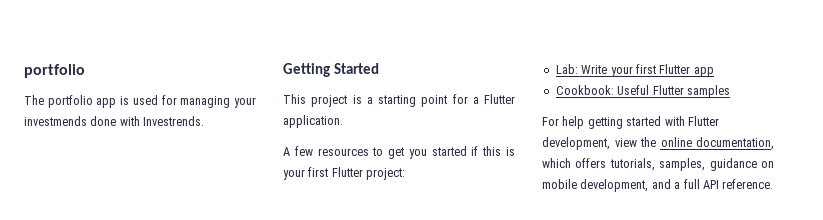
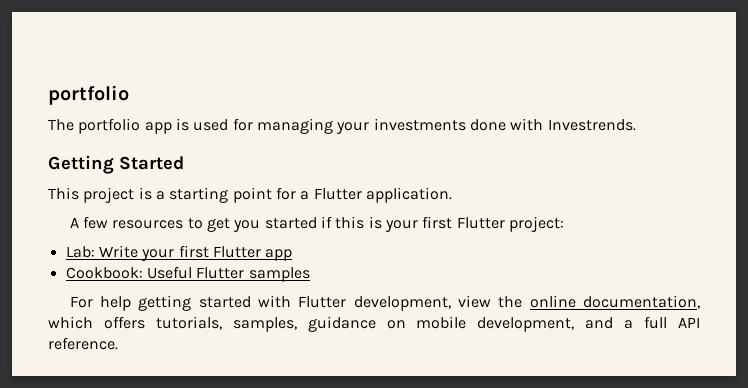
- The portfolio app is used for managing your investmends done with Investrends.
+ The portfolio app is used for managing your investments done with Investrends.

